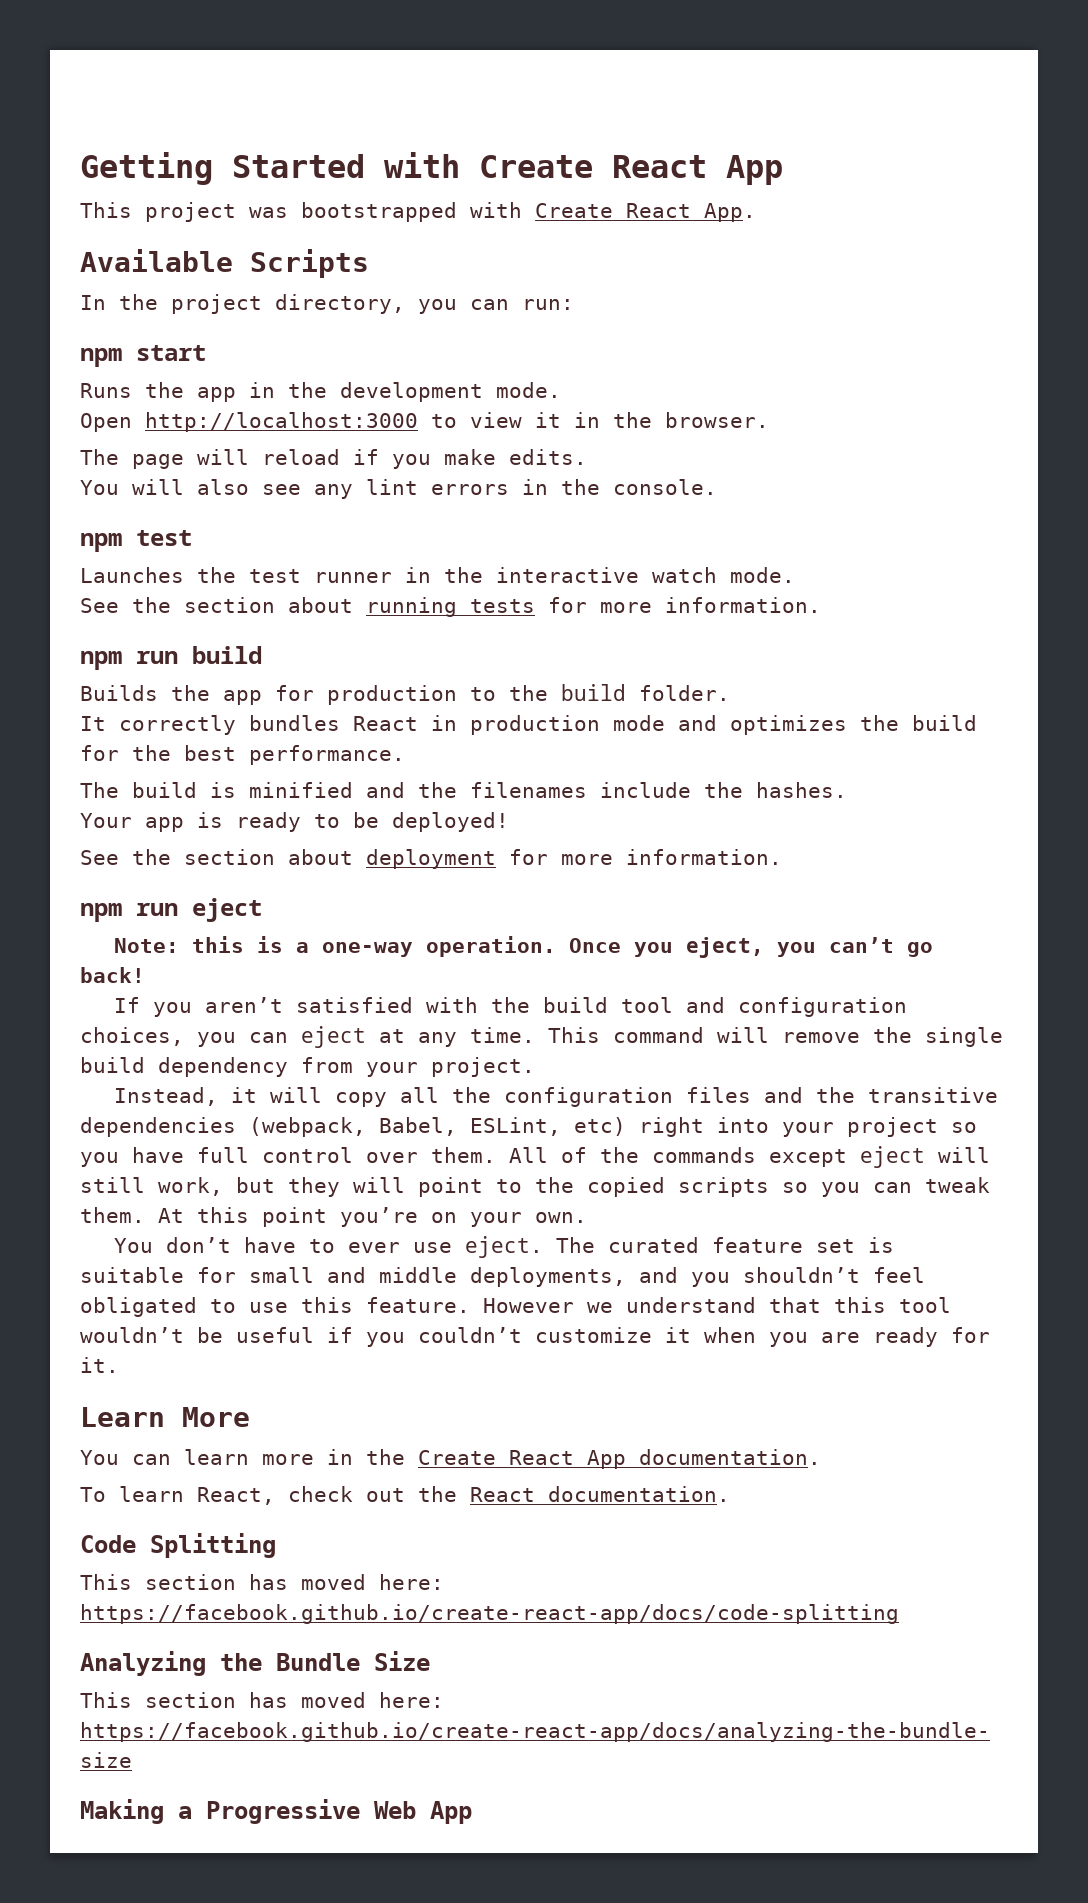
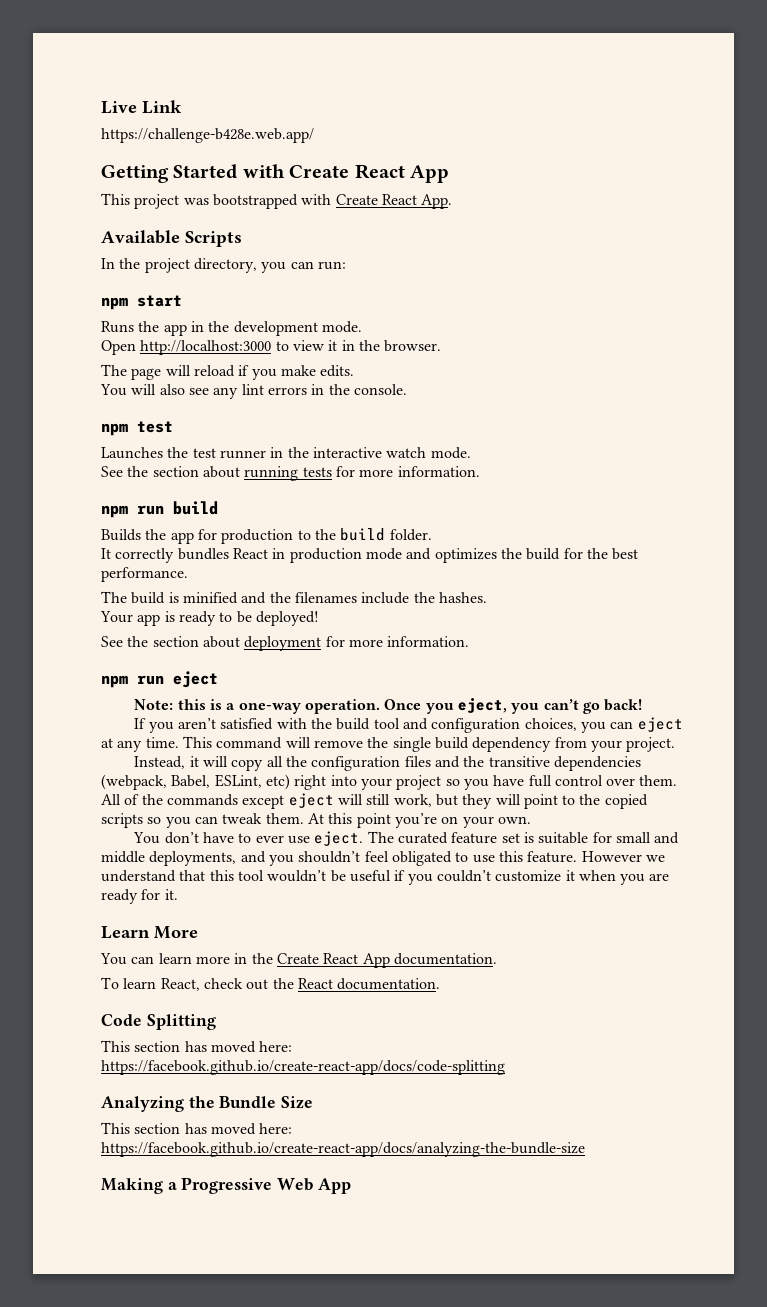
+ Live Link
+ https://challenge-b428e.web.app/

